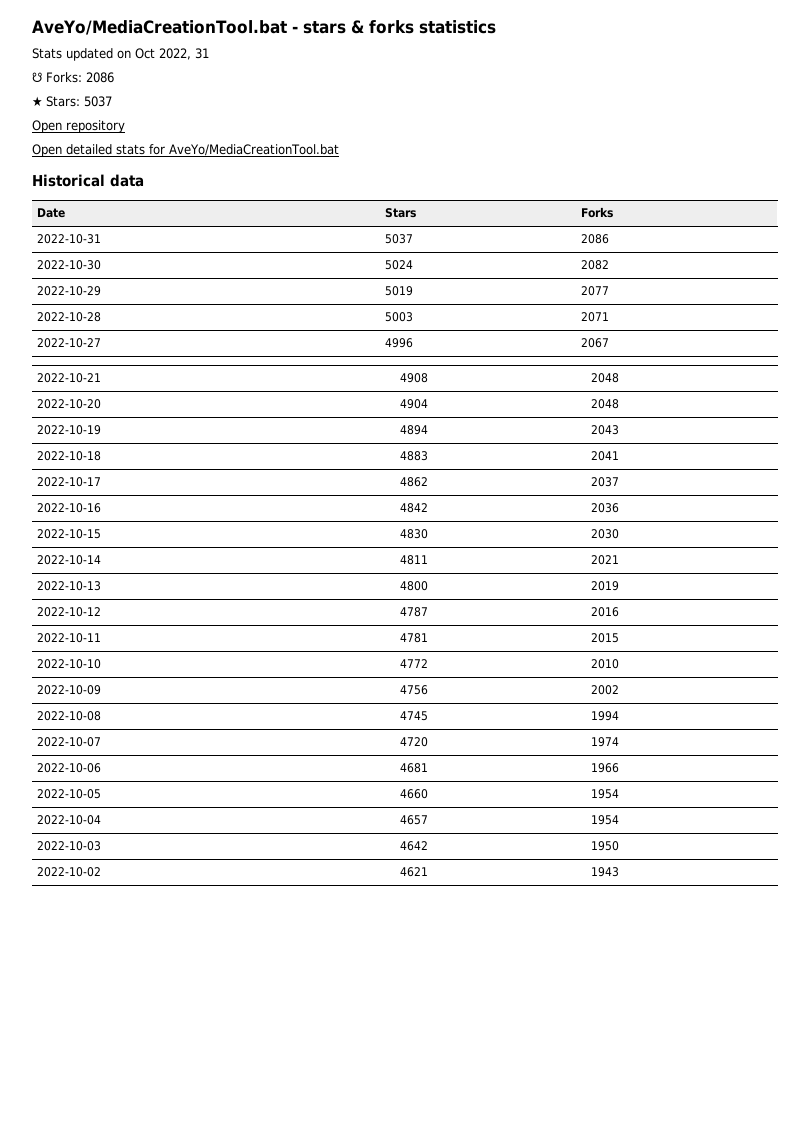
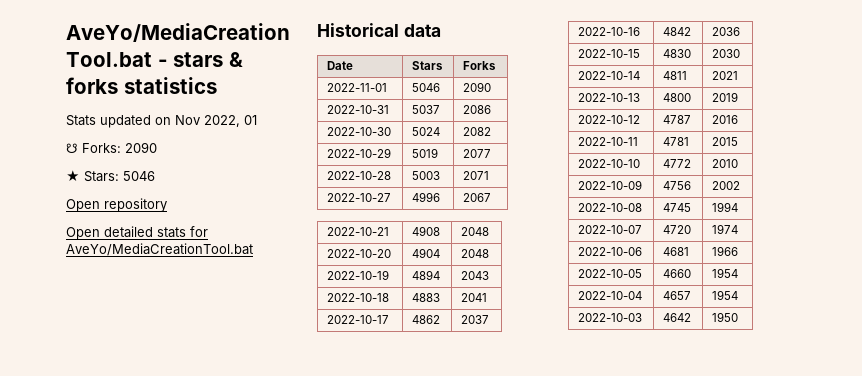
- Stats updated on Oct 2022, 31
+ Stats updated on Nov 2022, 01
- ☋ Forks: 2086
+ ☋ Forks: 2090
- ★ Stars: 5037
+ ★ Stars: 5046
+ 2022-11-01 | 5046 | 2090
- 2022-10-02 | 4621 | 1943

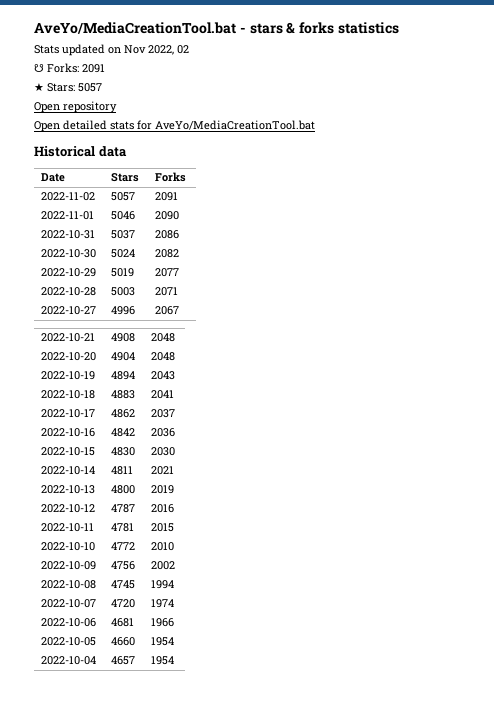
- Stats updated on Nov 2022, 01
+ Stats updated on Nov 2022, 02
- ☋ Forks: 2090
+ ☋ Forks: 2091
- ★ Stars: 5046
+ ★ Stars: 5057
+ 2022-11-02 | 5057 | 2091
- 2022-10-03 | 4642 | 1950

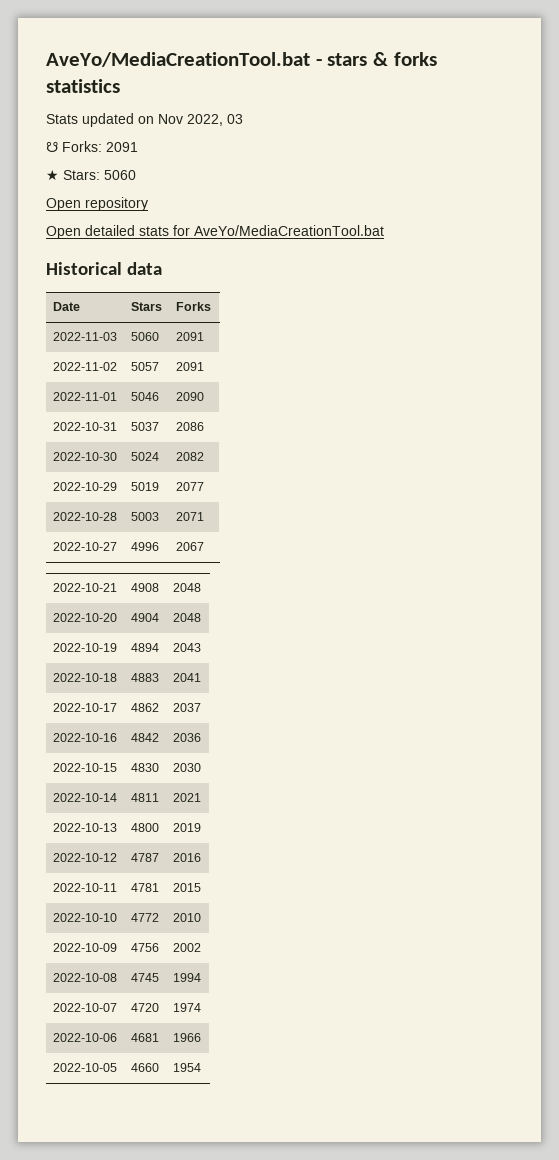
- Stats updated on Nov 2022, 02
+ Stats updated on Nov 2022, 03
- ★ Stars: 5057
+ ★ Stars: 5060
+ 2022-11-03 | 5060 | 2091
- 2022-10-04 | 4657 | 1954

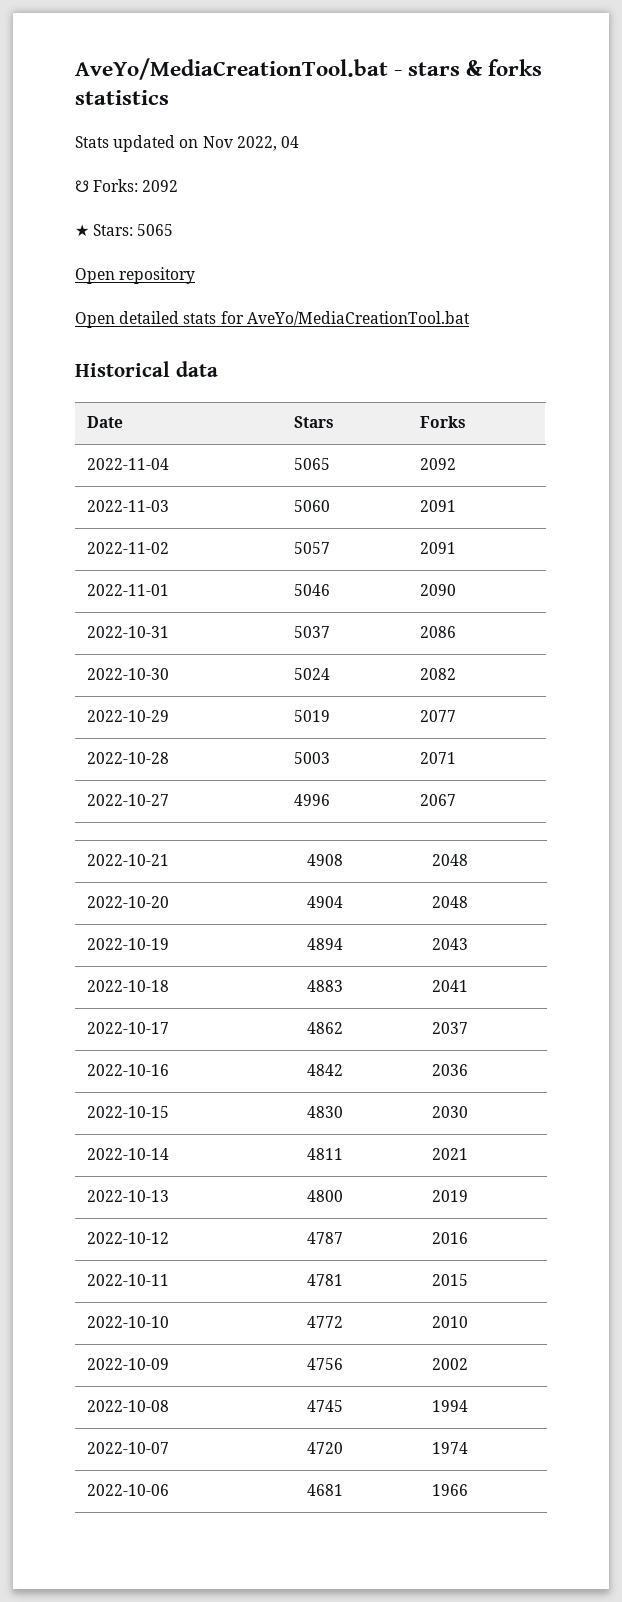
- Stats updated on Nov 2022, 03
+ Stats updated on Nov 2022, 04
- ☋ Forks: 2091
+ ☋ Forks: 2092
- ★ Stars: 5060
+ ★ Stars: 5065
+ 2022-11-04 | 5065 | 2092
- 2022-10-05 | 4660 | 1954

